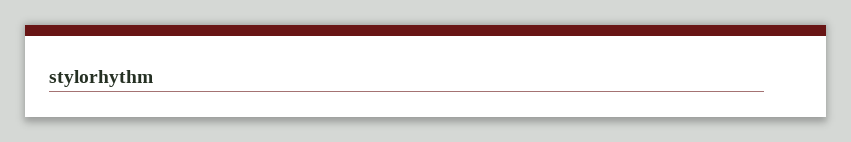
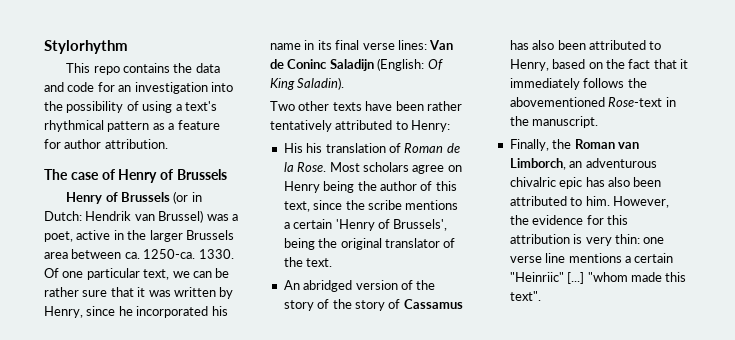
- stylorhythm
+ Stylorhythm
+ This repo contains the data and code for an investigation into the possibility of using a text's rhythmical pattern as a feature for author attribution.
+ The case of Henry of Brussels
+ Henry of Brussels (or in Dutch: Hendrik van Brussel) was a poet, active in the larger Brussels area between ca. 1250-ca. 1330. Of one particular text, we can be rather sure that it was written by Henry, since he incorporated his name in its final verse lines: Van de Coninc Saladijn (English: Of King Saladin).
+ Two other texts have been rather tentatively attributed to Henry:
+ His his translation of Roman de la Rose. Most scholars agree on Henry being the author of this text, since the scribe mentions a certain 'Henry of Brussels', being the original translator of the text.
+ An abridged version of the story of the story of Cassamus has also been attributed to Henry, based on the fact that it immediately follows the abovementioned Rose-text in the manuscript.
+ Finally, the Roman van Limborch, an adventurous chivalric epic has also been attributed to him. However, the evidence for this attribution is very thin: one verse line mentions a certain "Heinriic" [...] "whom made this text".

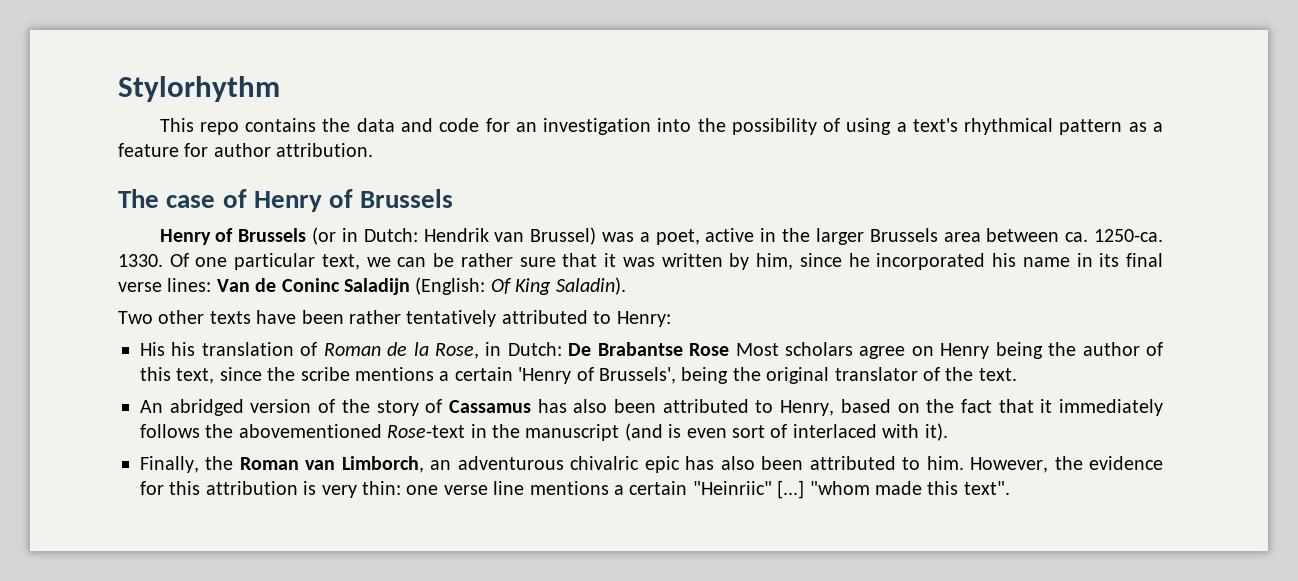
- Of one particular text, we can be rather sure that it was written by Henry, since he incorporated his name in its final verse lines: Van de Coninc Saladijn (English: Of King Saladin).
+ Of one particular text, we can be rather sure that it was written by him, since he incorporated his name in its final verse lines: Van de Coninc Saladijn (English: Of King Saladin).
- His his translation of Roman de la Rose. Most scholars agree on Henry being the author of this text, since the scribe mentions a certain 'Henry of Brussels', being the original translator of the text.
+ His his translation of Roman de la Rose, in Dutch: De Brabantse Rose Most scholars agree on Henry being the author of this text, since the scribe mentions a certain 'Henry of Brussels', being the original translator of the text.
- An abridged version of the story of the story of Cassamus has also been attributed to Henry, based on the fact that it immediately follows the abovementioned Rose-text in the manuscript.
+ An abridged version of the story of Cassamus has also been attributed to Henry, based on the fact that it immediately follows the abovementioned Rose-text in the manuscript (and is even sort of interlaced with it).

